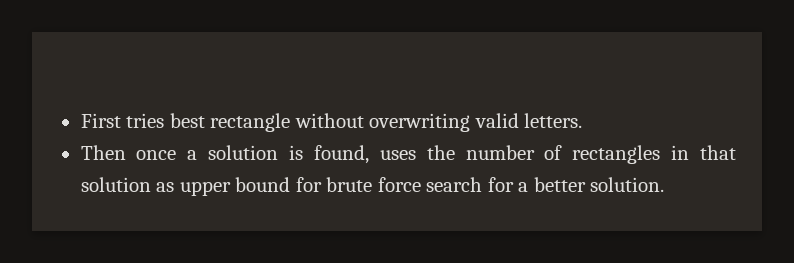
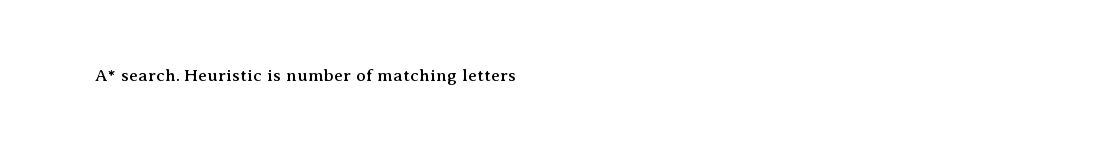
- First tries best rectangle without overwriting valid letters.
- Then once a solution is found, uses the number of rectangles in that solution as upper bound for brute force search for a better solution.
+ A* search. Heuristic is number of matching letters

